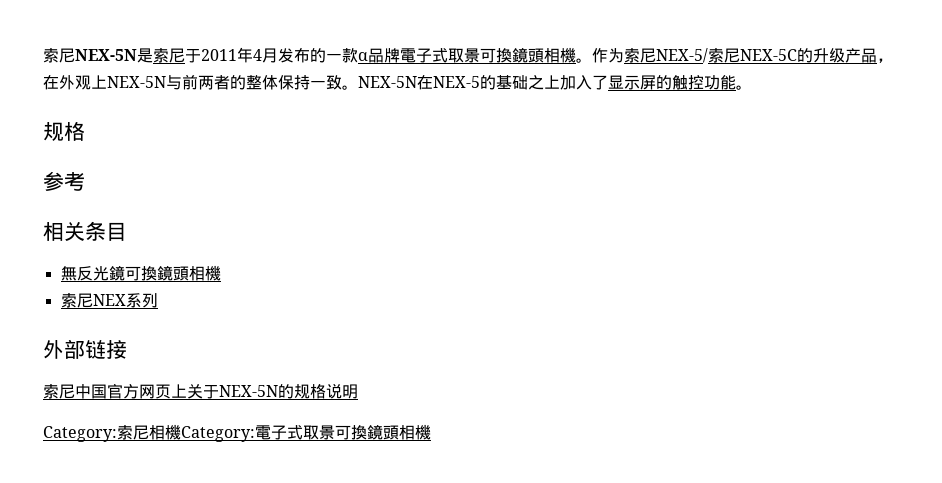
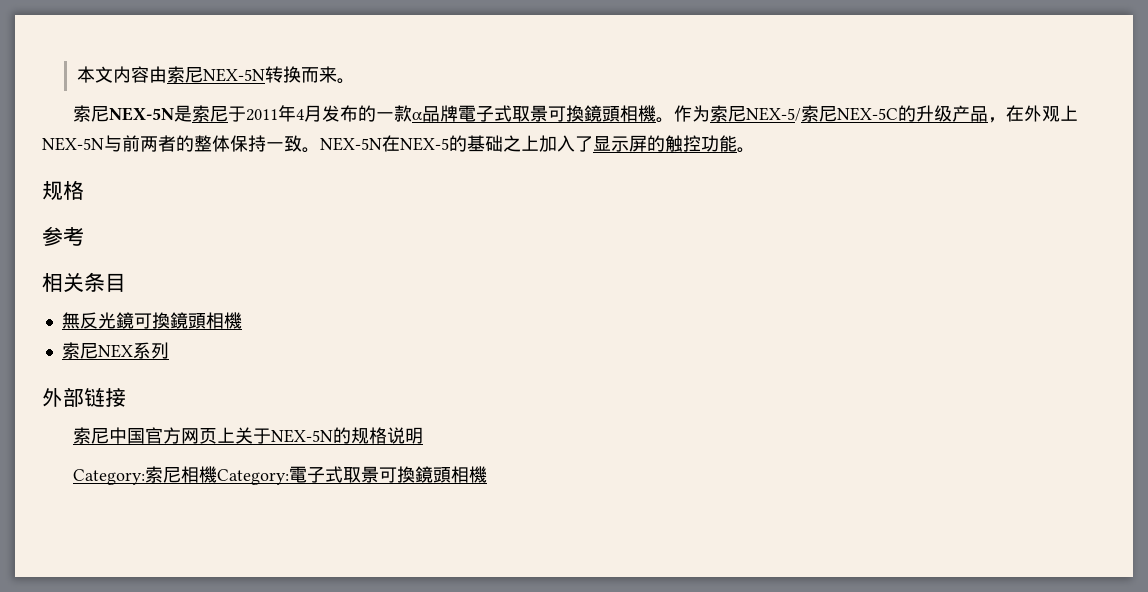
+ 本文内容由索尼NEX-5N转换而来。

